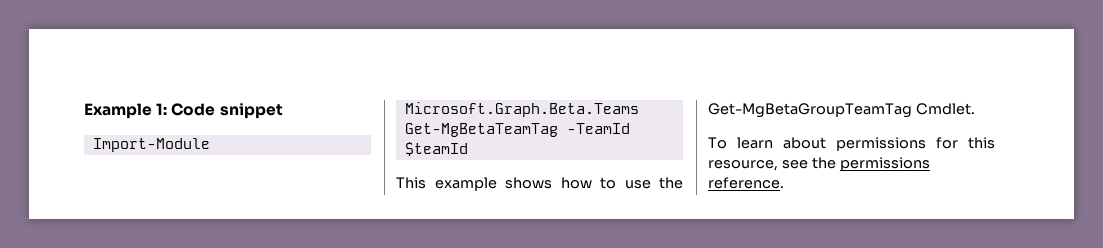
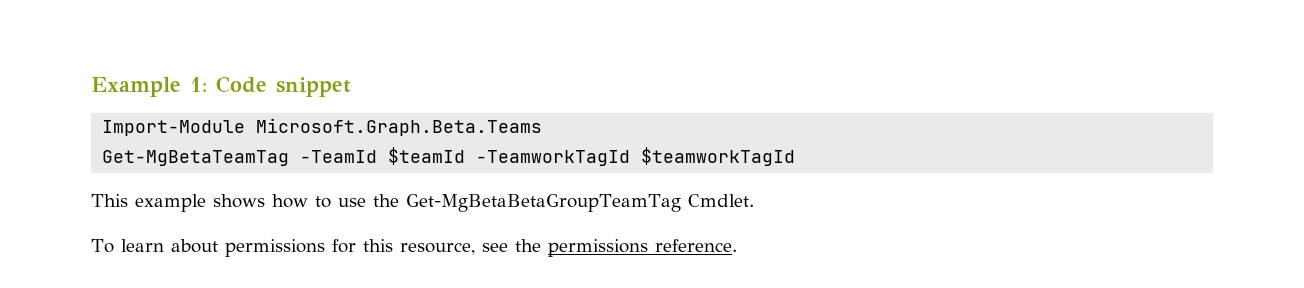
- Get-MgBetaTeamTag -TeamId $teamId
+ Get-MgBetaTeamTag -TeamId $teamId -TeamworkTagId $teamworkTagId
- This example shows how to use the Get-MgBetaGroupTeamTag Cmdlet.
+ This example shows how to use the Get-MgBetaBetaGroupTeamTag Cmdlet.

